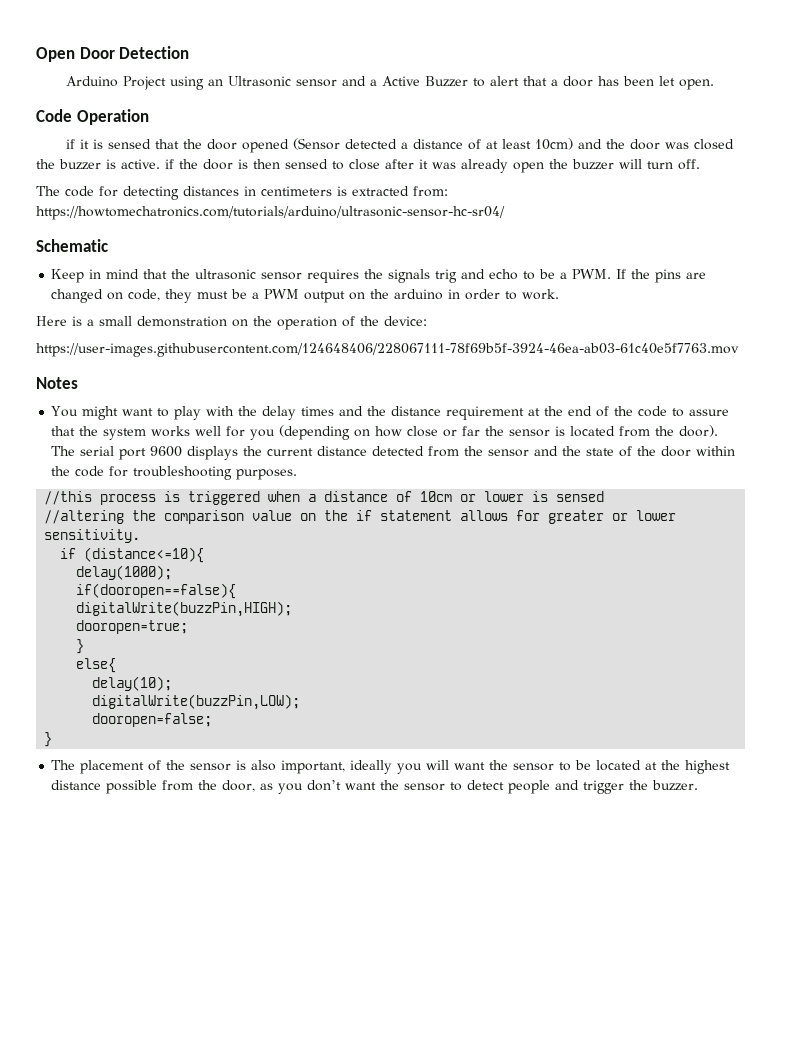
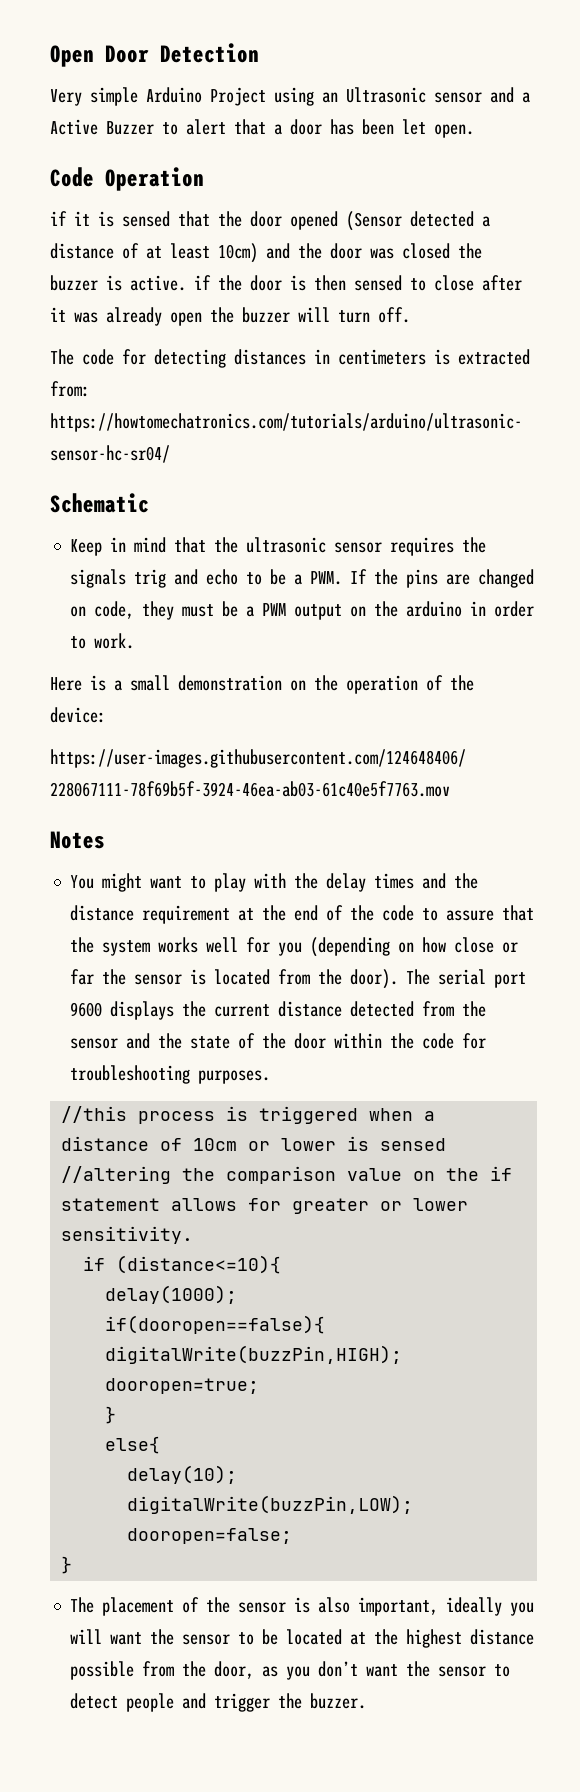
- Arduino Project using an Ultrasonic sensor and a Active Buzzer to alert that a door has been let open.
+ Very simple Arduino Project using an Ultrasonic sensor and a Active Buzzer to alert that a door has been let open.

